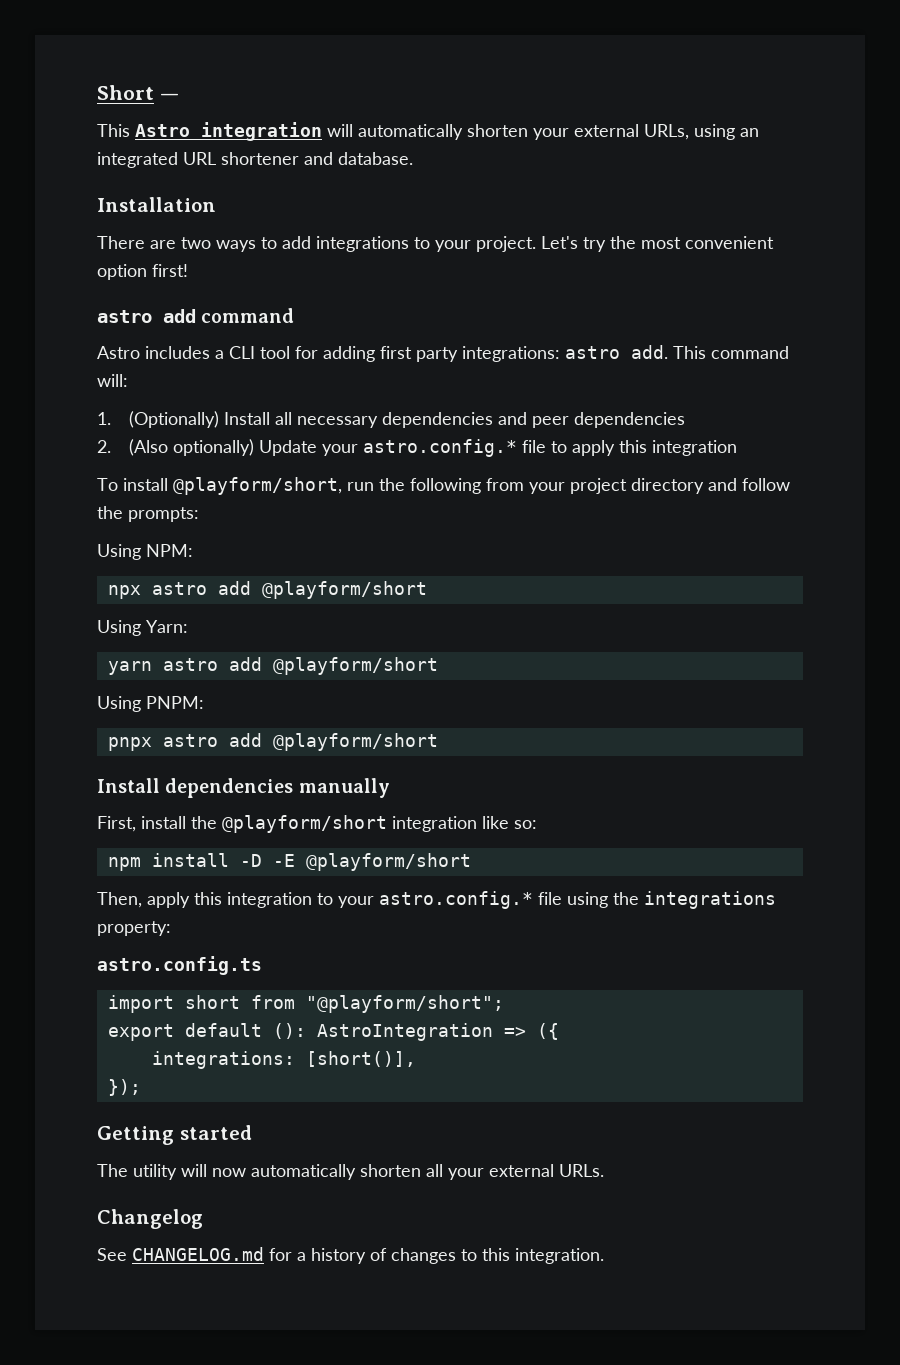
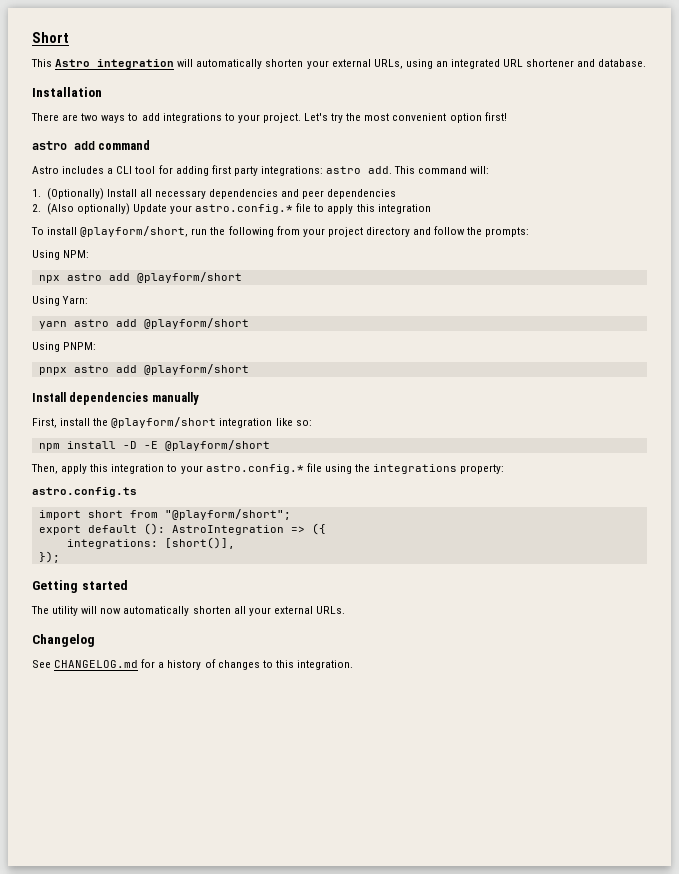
- Short —
+ Short

